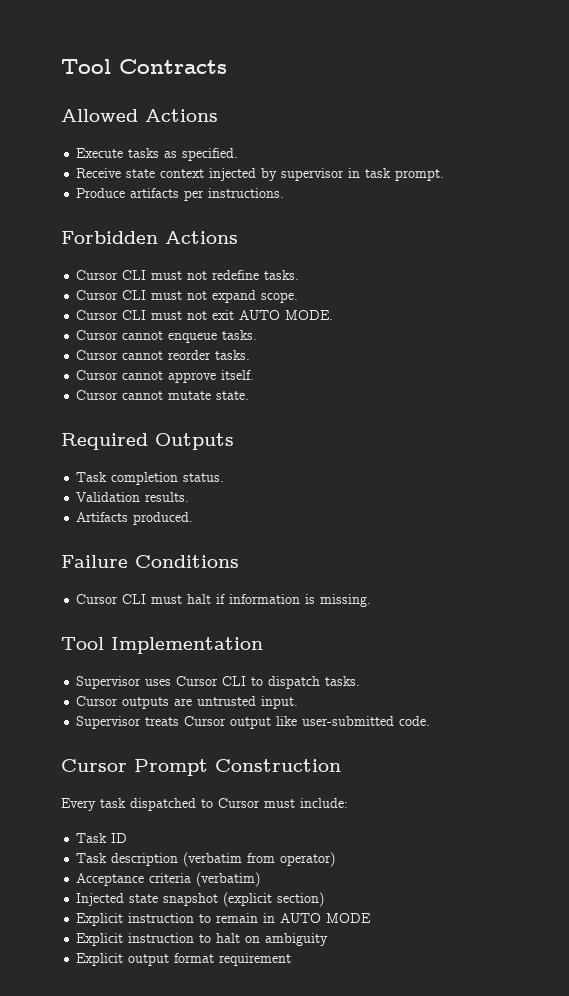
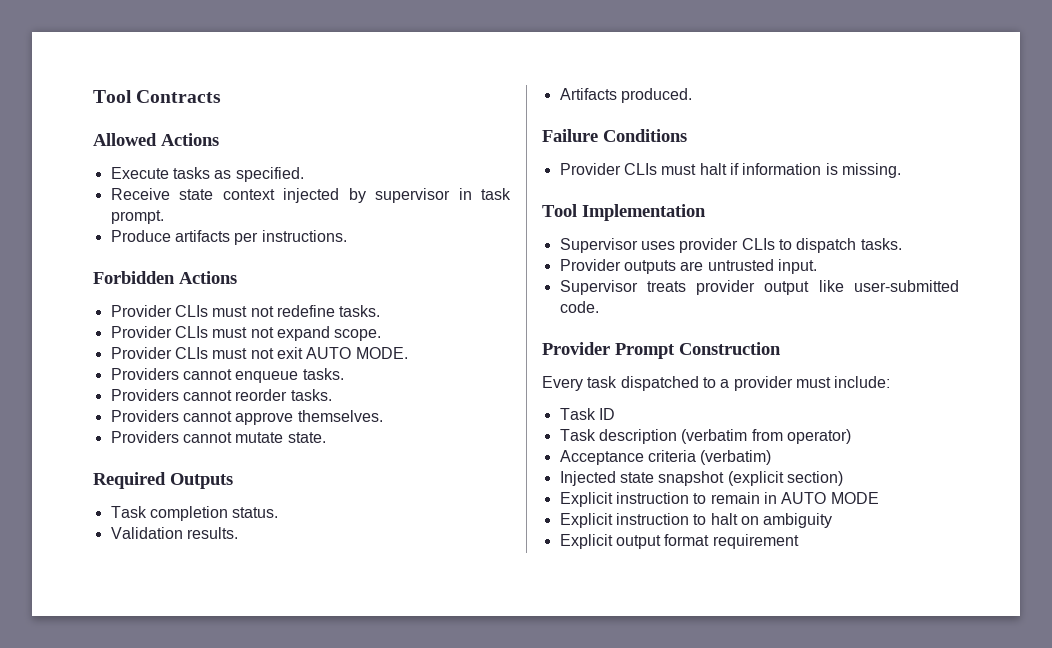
- Cursor CLI must not redefine tasks.
+ Provider CLIs must not redefine tasks.
- Cursor CLI must not expand scope.
+ Provider CLIs must not expand scope.
- Cursor CLI must not exit AUTO MODE.
+ Provider CLIs must not exit AUTO MODE.
- Cursor cannot enqueue tasks.
+ Providers cannot enqueue tasks.
- Cursor cannot reorder tasks.
+ Providers cannot reorder tasks.
- Cursor cannot approve itself.
- Cursor cannot mutate state.
+ Providers cannot approve themselves.
+ Providers cannot mutate state.
- Cursor CLI must halt if information is missing.
+ Provider CLIs must halt if information is missing.
- Supervisor uses Cursor CLI to dispatch tasks.
+ Supervisor uses provider CLIs to dispatch tasks.
- Cursor outputs are untrusted input.
+ Provider outputs are untrusted input.
- Supervisor treats Cursor output like user-submitted code.
+ Supervisor treats provider output like user-submitted code.
- Cursor Prompt Construction
+ Provider Prompt Construction
- Every task dispatched to Cursor must include:
+ Every task dispatched to a provider must include:

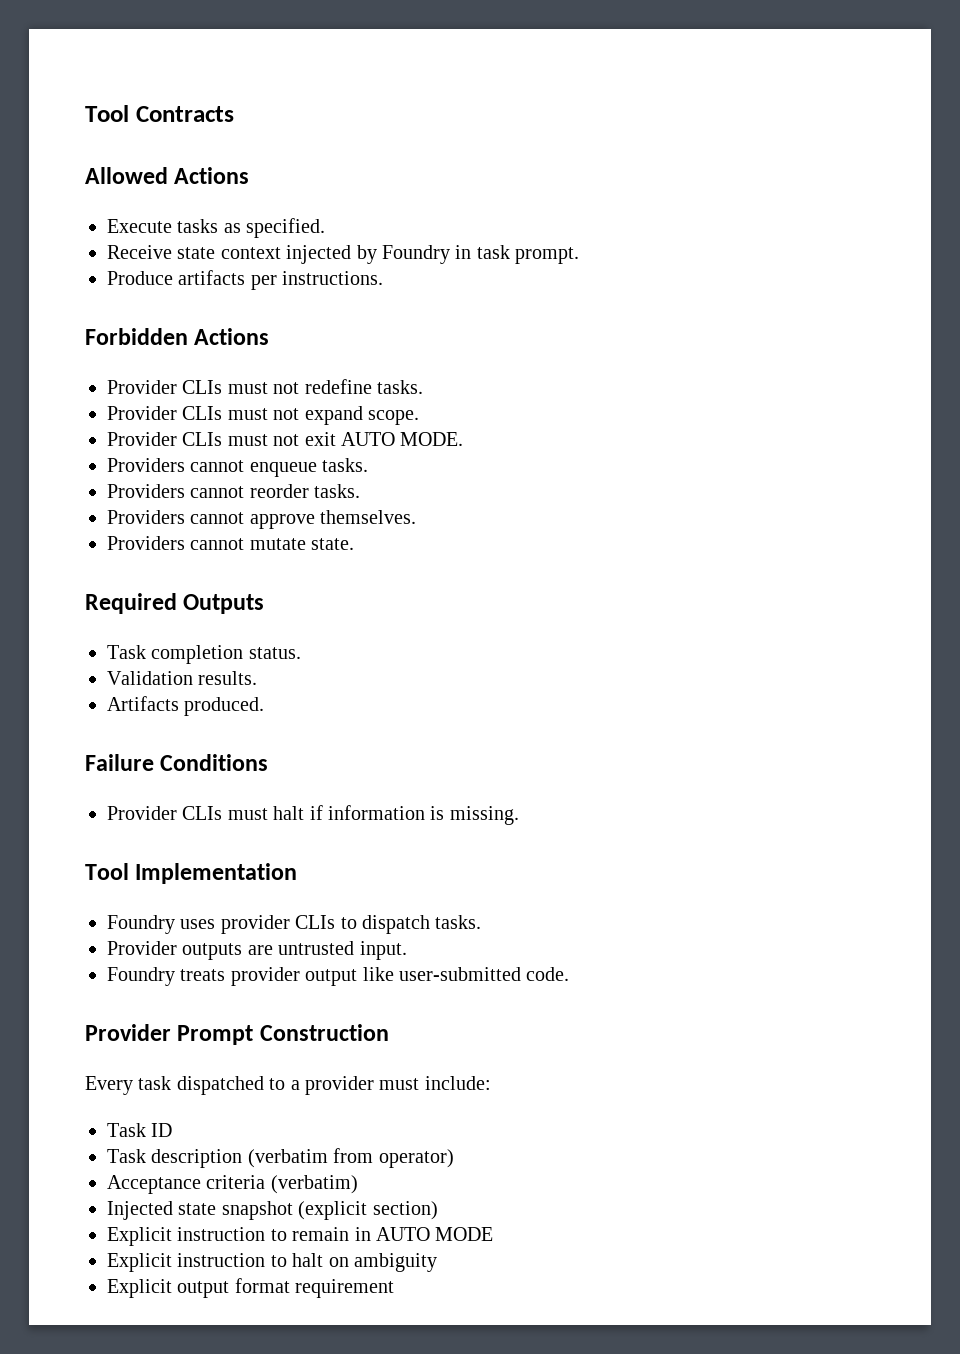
- Receive state context injected by supervisor in task prompt.
+ Receive state context injected by Foundry in task prompt.
- Supervisor uses provider CLIs to dispatch tasks.
+ Foundry uses provider CLIs to dispatch tasks.
- Supervisor treats provider output like user-submitted code.
+ Foundry treats provider output like user-submitted code.

